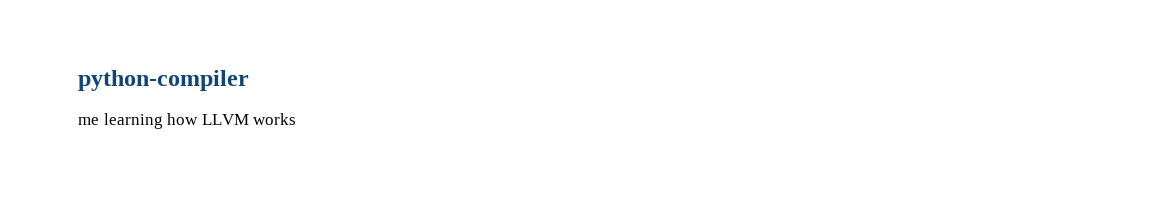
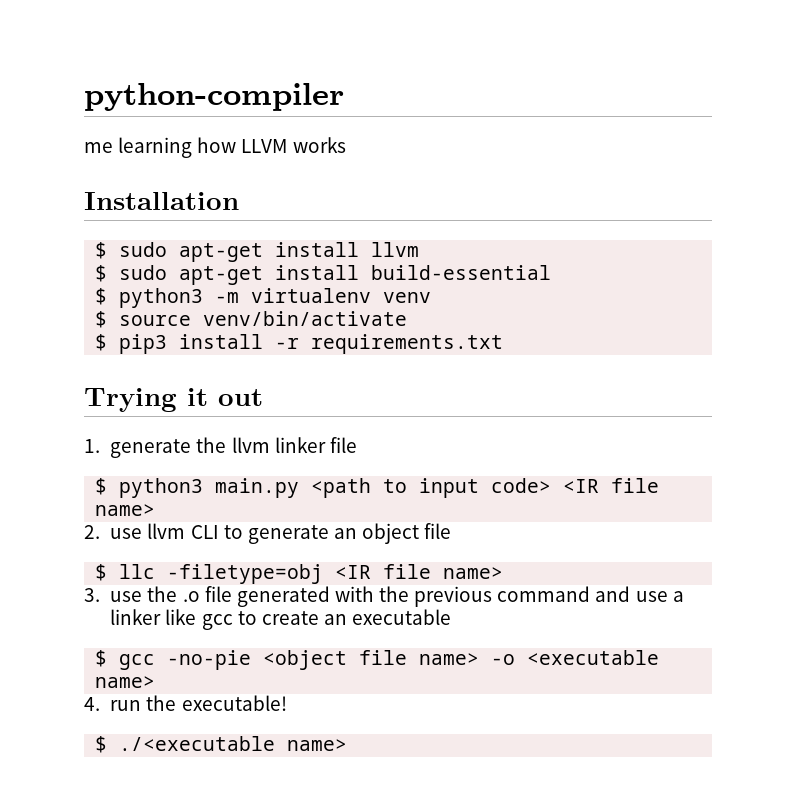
+ Installation
+ $ sudo apt-get install llvm
+ $ sudo apt-get install build-essential
+ $ python3 -m virtualenv venv
+ $ source venv/bin/activate
+ $ pip3 install -r requirements.txt
+ Trying it out
+ 1. generate the llvm linker file
+ $ python3 main.py <path to input code> <IR file name>
+ 2. use llvm CLI to generate an object file
+ $ llc -filetype=obj <IR file name>
+ 3. use the .o file generated with the previous command and use a linker like gcc to create an executable
+ $ gcc -no-pie <object file name> -o <executable name>
+ 4. run the executable!
+ $ ./<executable name>

